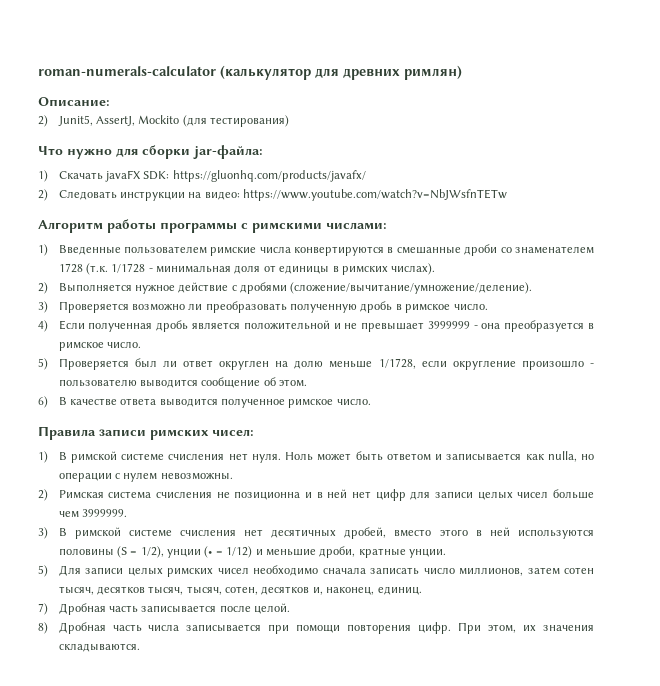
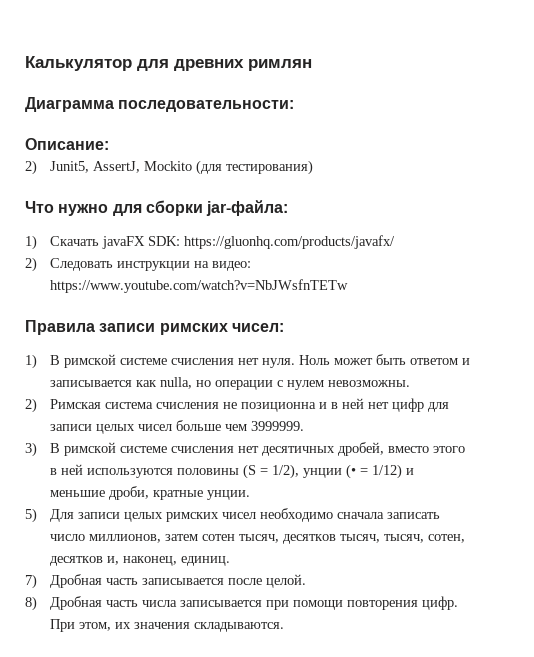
- roman-numerals-calculator (калькулятор для древних римлян)
+ Калькулятор для древних римлян
+ Диаграмма последовательности:
- Алгоритм работы программы с римскими числами:
- 1) Введенные пользователем римские числа конвертируются в смешанные дроби со знаменателем 1728 (т.к. 1/1728 - минимальная доля от единицы в римских числах).
- 2) Выполняется нужное действие с дробями (сложение/вычитание/умножение/деление).
- 3) Проверяется возможно ли преобразовать полученную дробь в римское число.
- 4) Если полученная дробь является положительной и не превышает 3999999 - она преобразуется в римское число.
- 5) Проверяется был ли ответ округлен на долю меньше 1/1728, если округление произошло - пользователю выводится сообщение об этом.
- 6) В качестве ответа выводится полученное римское число.

